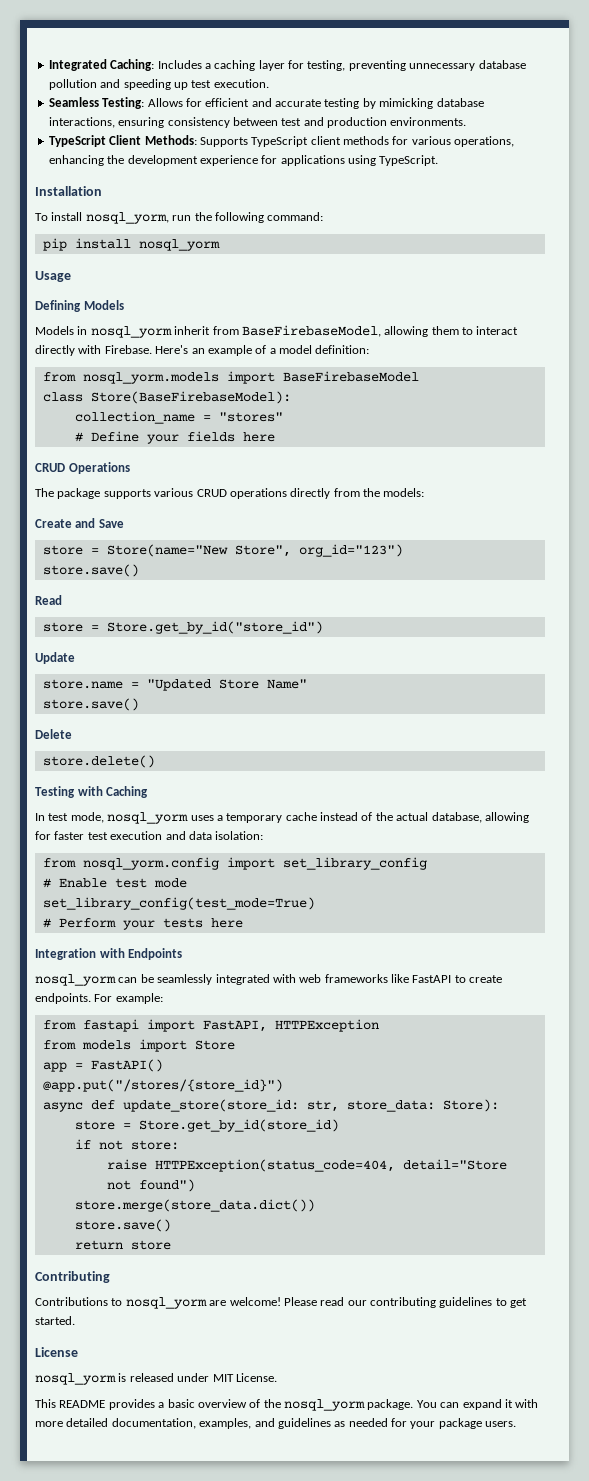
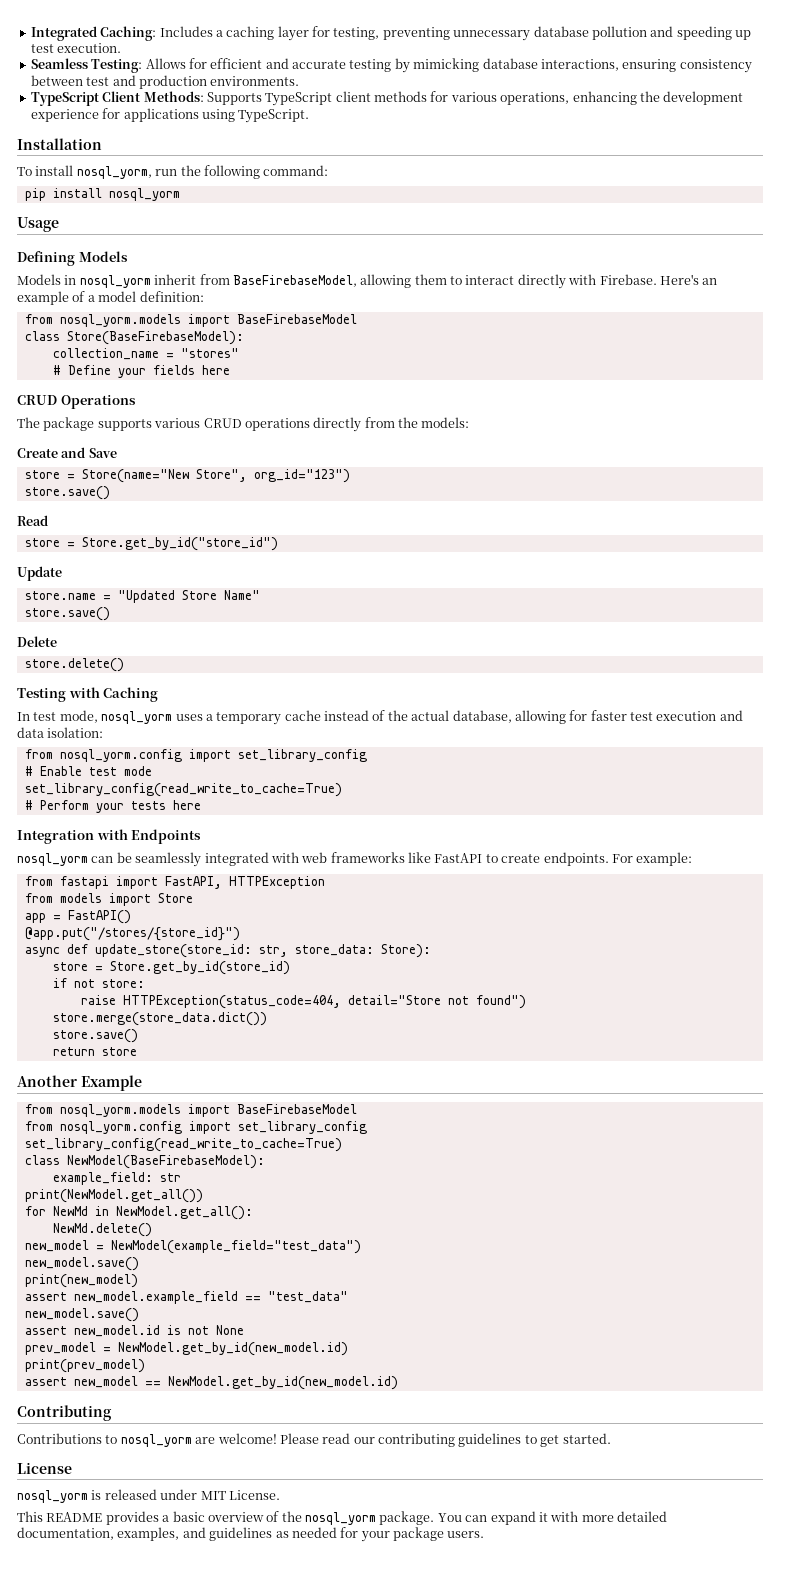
  # Enable test mode
- set_library_config(test_mode=True)
+ set_library_config(read_write_to_cache=True)
+ Another Example
+ from nosql_yorm.models import BaseFirebaseModel
+ from nosql_yorm.config import set_library_config
+ set_library_config(read_write_to_cache=True)
+ class NewModel(BaseFirebaseModel):
+ example_field: str
+ print(NewModel.get_all())
+ for NewMd in NewModel.get_all():
+ NewMd.delete()
+ new_model = NewModel(example_field="test_data")
+ new_model.save()
+ print(new_model)
+ assert new_model.example_field == "test_data"
+ new_model.save()
+ assert new_model.id is not None
+ prev_model = NewModel.get_by_id(new_model.id)
+ print(prev_model)
+ assert new_model == NewModel.get_by_id(new_model.id)

